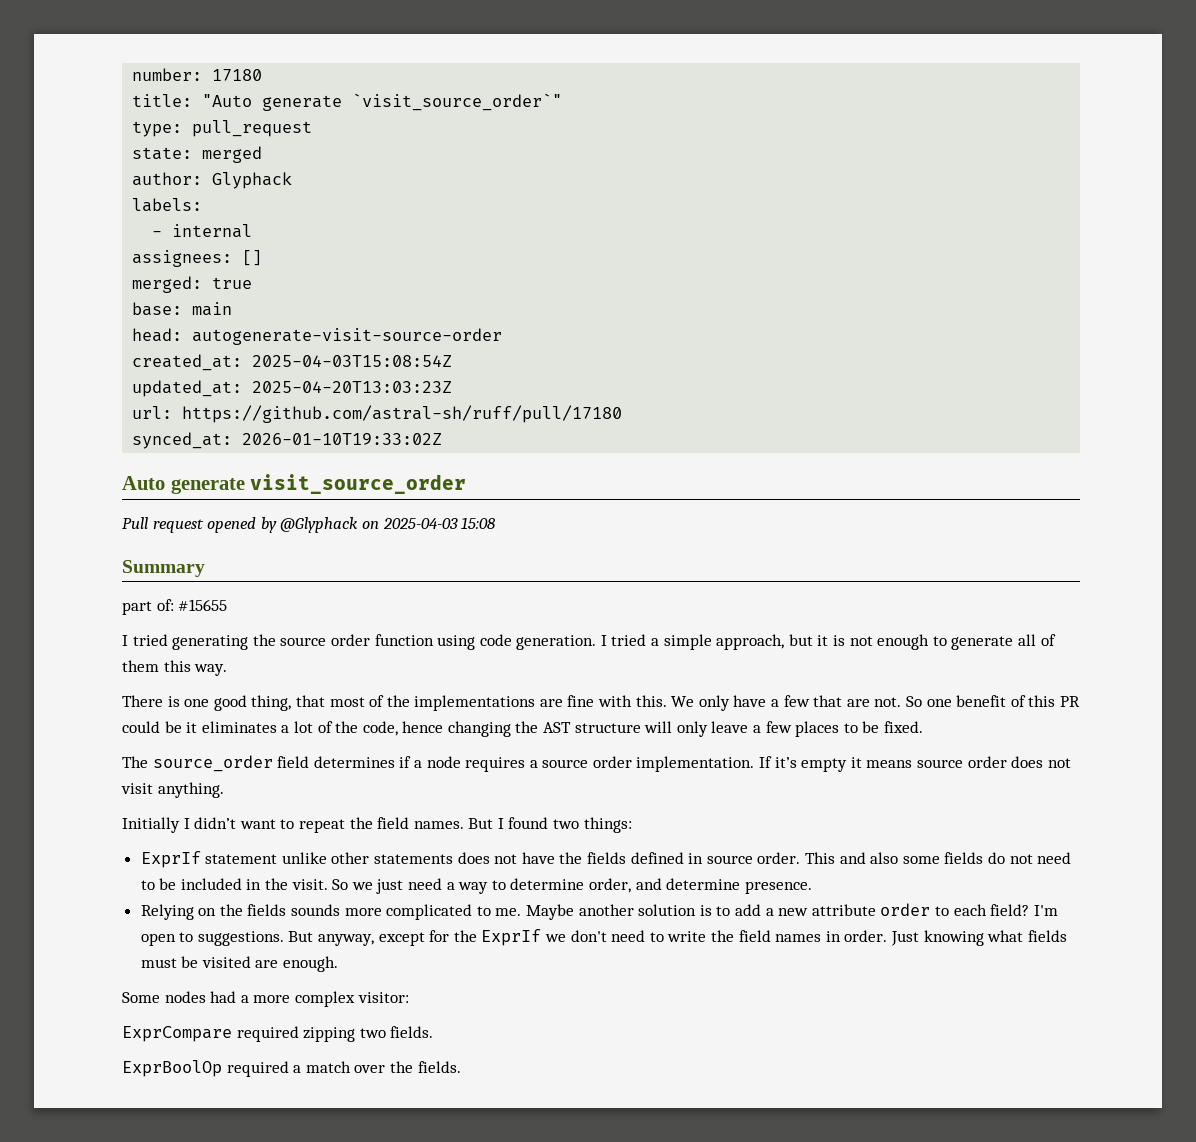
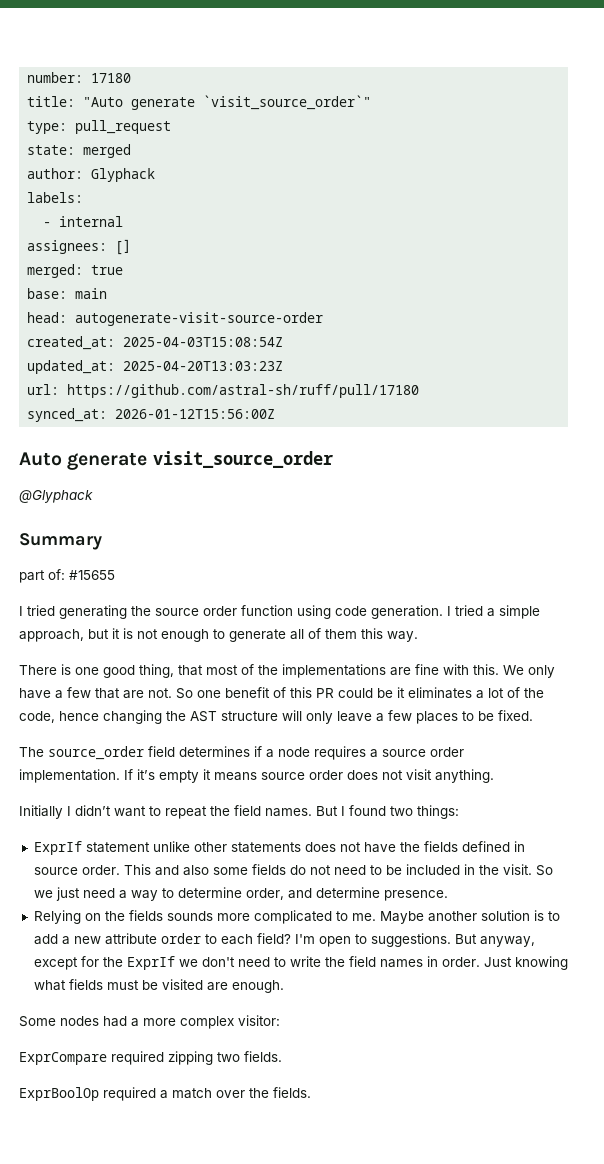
- synced_at: 2026-01-10T19:33:02Z
+ synced_at: 2026-01-12T15:56:00Z
- Pull request opened by @Glyphack on 2025-04-03 15:08
+ @Glyphack

